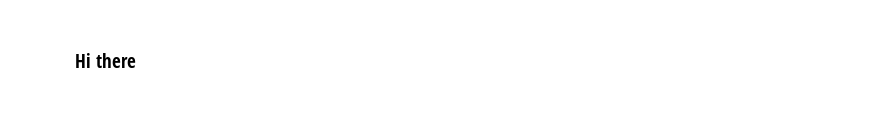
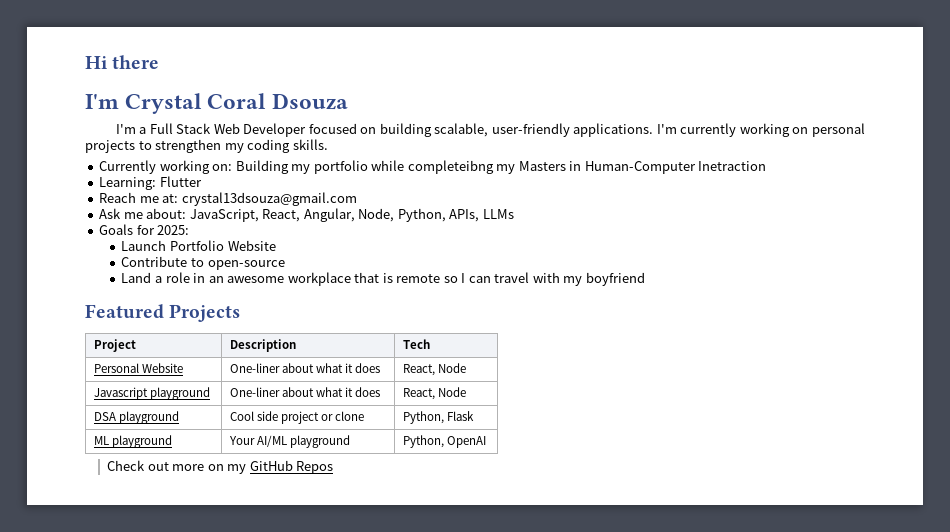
+ I'm Crystal Coral Dsouza
+ I'm a Full Stack Web Developer focused on building scalable, user-friendly applications. I'm currently working on personal projects to strengthen my coding skills.
+ Currently working on: Building my portfolio while completeibng my Masters in Human-Computer Inetraction
+ Learning: Flutter
+ Reach me at: crystal13dsouza@gmail.com
+ Ask me about: JavaScript, React, Angular, Node, Python, APIs, LLMs
+ Goals for 2025:
+ Launch Portfolio Website
+ Contribute to open-source
+ Land a role in an awesome workplace that is remote so I can travel with my boyfriend
+ Featured Projects
+ Project | Description | Tech
+ Personal Website | One-liner about what it does | React, Node
+ Javascript playground | One-liner about what it does | React, Node
+ DSA playground | Cool side project or clone | Python, Flask
+ ML playground | Your AI/ML playground | Python, OpenAI
+ Check out more on my GitHub Repos

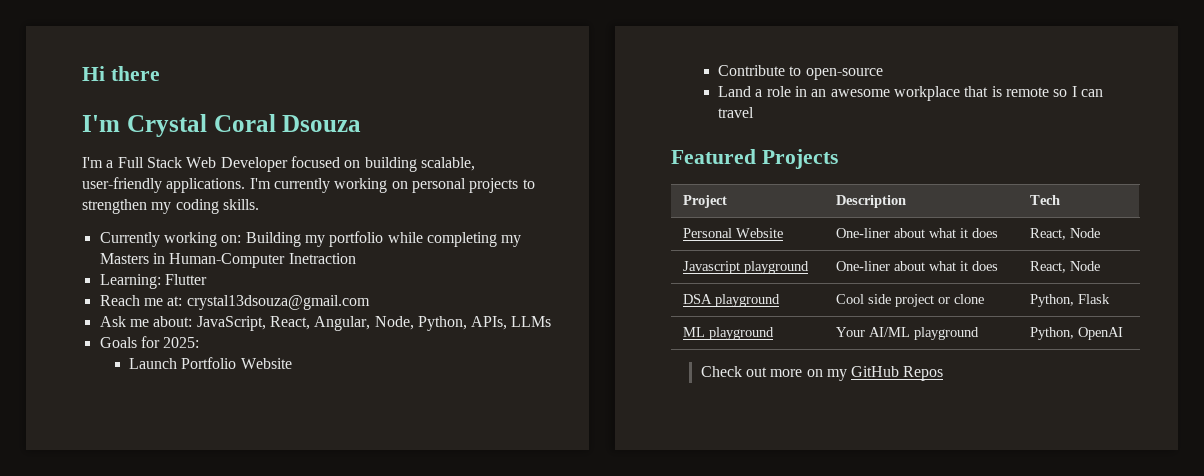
- Currently working on: Building my portfolio while completeibng my Masters in Human-Computer Inetraction
+ Currently working on: Building my portfolio while completing my Masters in Human-Computer Inetraction
- Land a role in an awesome workplace that is remote so I can travel with my boyfriend
+ Land a role in an awesome workplace that is remote so I can travel

